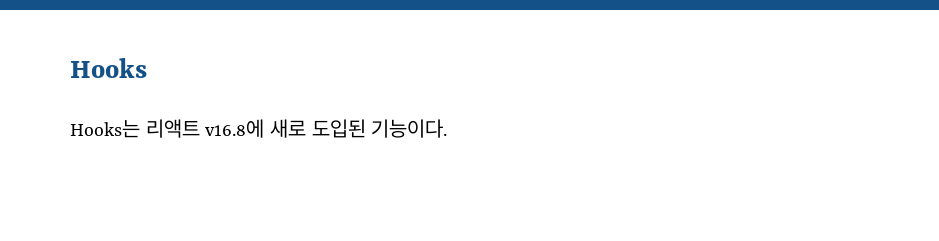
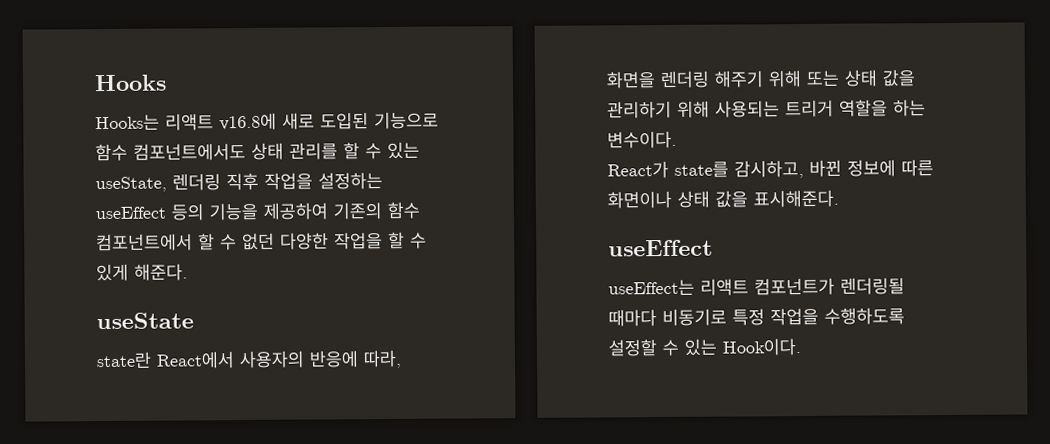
- Hooks는 리액트 v16.8에 새로 도입된 기능이다.
+ Hooks는 리액트 v16.8에 새로 도입된 기능으로 함수 컴포넌트에서도 상태 관리를 할 수 있는 useState, 렌더링 직후 작업을 설정하는 useEffect 등의 기능을 제공하여 기존의 함수 컴포넌트에서 할 수 없던 다양한 작업을 할 수 있게 해준다.
+ useState
+ state란 React에서 사용자의 반응에 따라, 화면을 렌더링 해주기 위해 또는 상태 값을 관리하기 위해 사용되는 트리거 역할을 하는 변수이다.
+ React가 state를 감시하고, 바뀐 정보에 따른 화면이나 상태 값을 표시해준다.
+ useEffect
+ useEffect는 리액트 컴포넌트가 렌더링될 때마다 비동기로 특정 작업을 수행하도록 설정할 수 있는 Hook이다.

